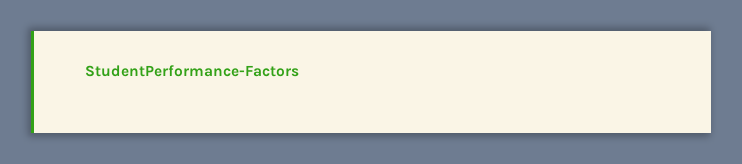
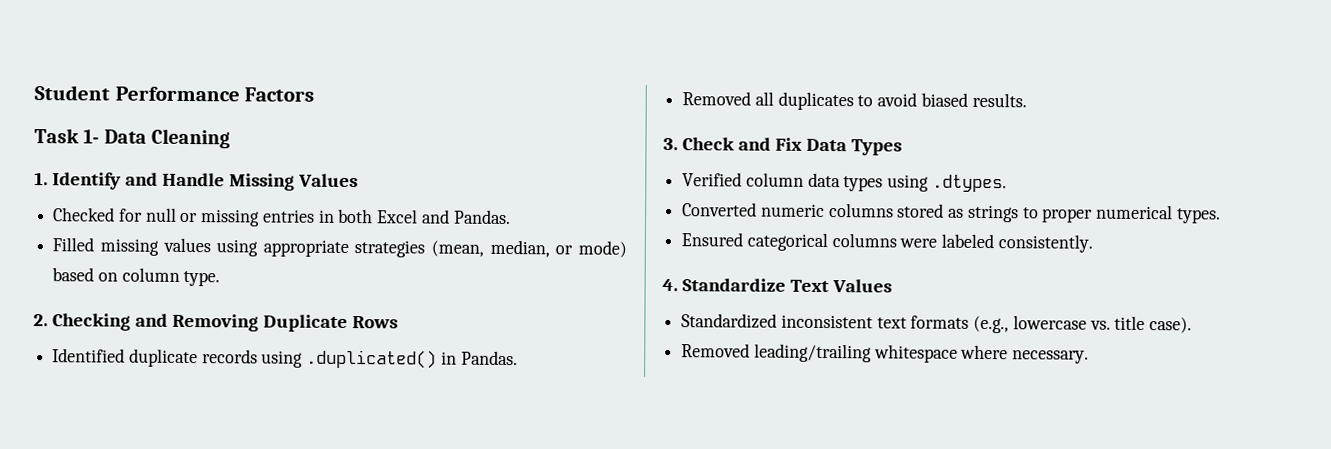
- StudentPerformance-Factors
+ Student Performance Factors
+ Task 1- Data Cleaning
+ 1. Identify and Handle Missing Values
+ Checked for null or missing entries in both Excel and Pandas.
+ Filled missing values using appropriate strategies (mean, median, or mode) based on column type.
+ 2. Checking and Removing Duplicate Rows
+ Identified duplicate records using .duplicated() in Pandas.
+ Removed all duplicates to avoid biased results.
+ 3. Check and Fix Data Types
+ Verified column data types using .dtypes.
+ Converted numeric columns stored as strings to proper numerical types.
+ Ensured categorical columns were labeled consistently.
+ 4. Standardize Text Values
+ Standardized inconsistent text formats (e.g., lowercase vs. title case).
+ Removed leading/trailing whitespace where necessary.

